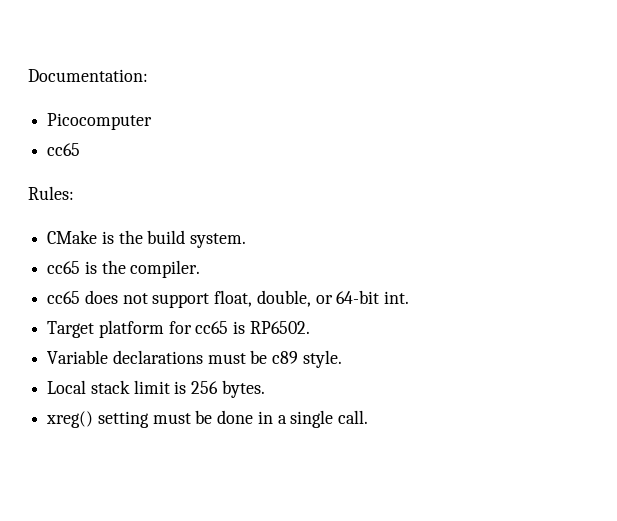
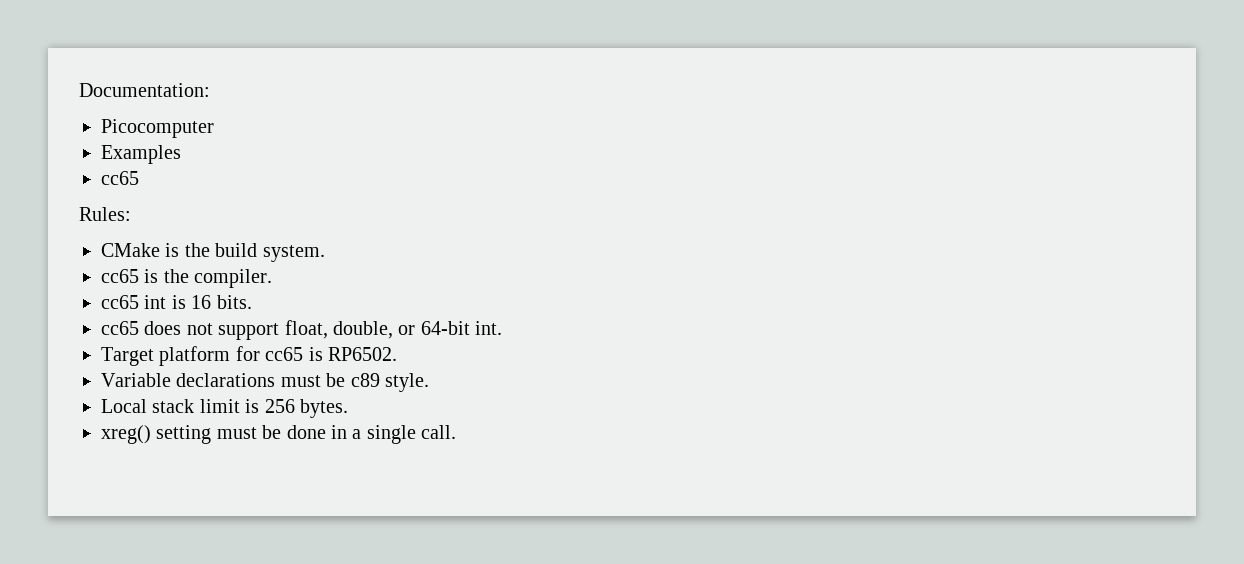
+ Examples
+ cc65 int is 16 bits.

